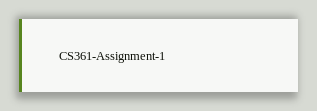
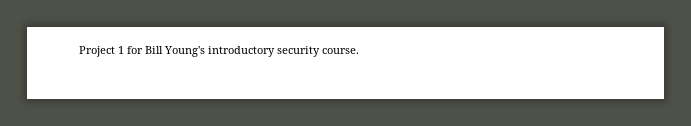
- CS361-Assignment-1
+ Project 1 for Bill Young's introductory security course.

